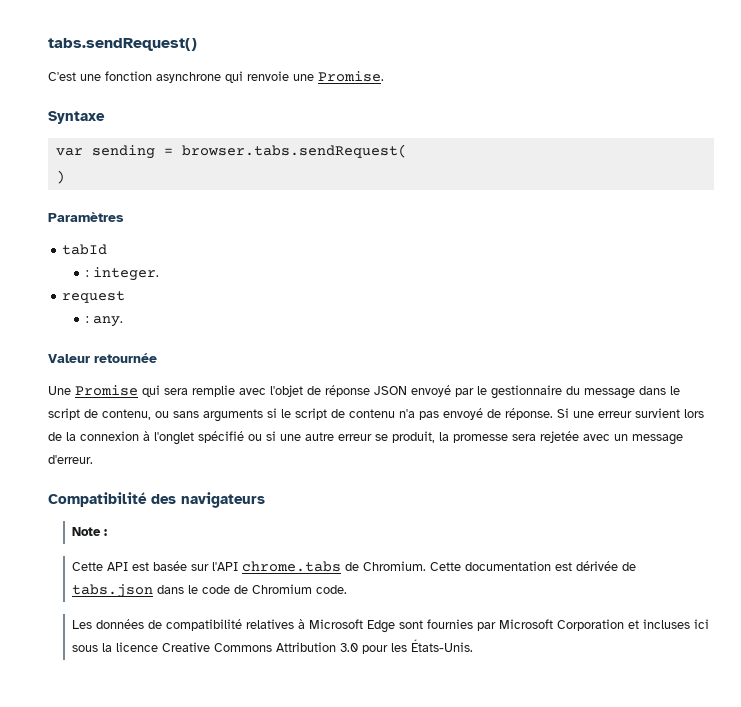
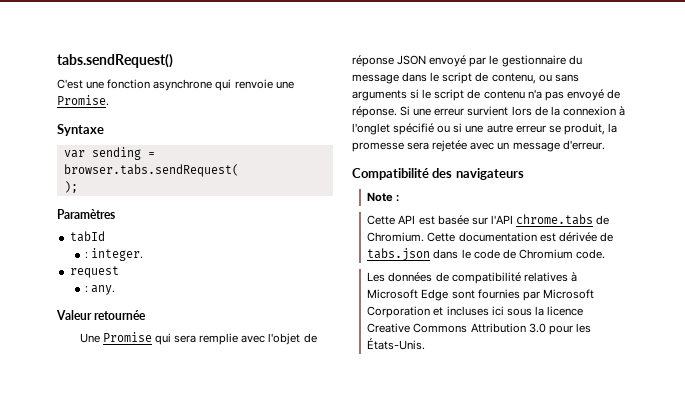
- )
+ );

